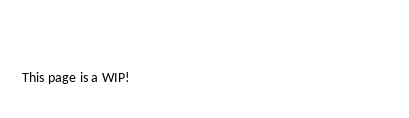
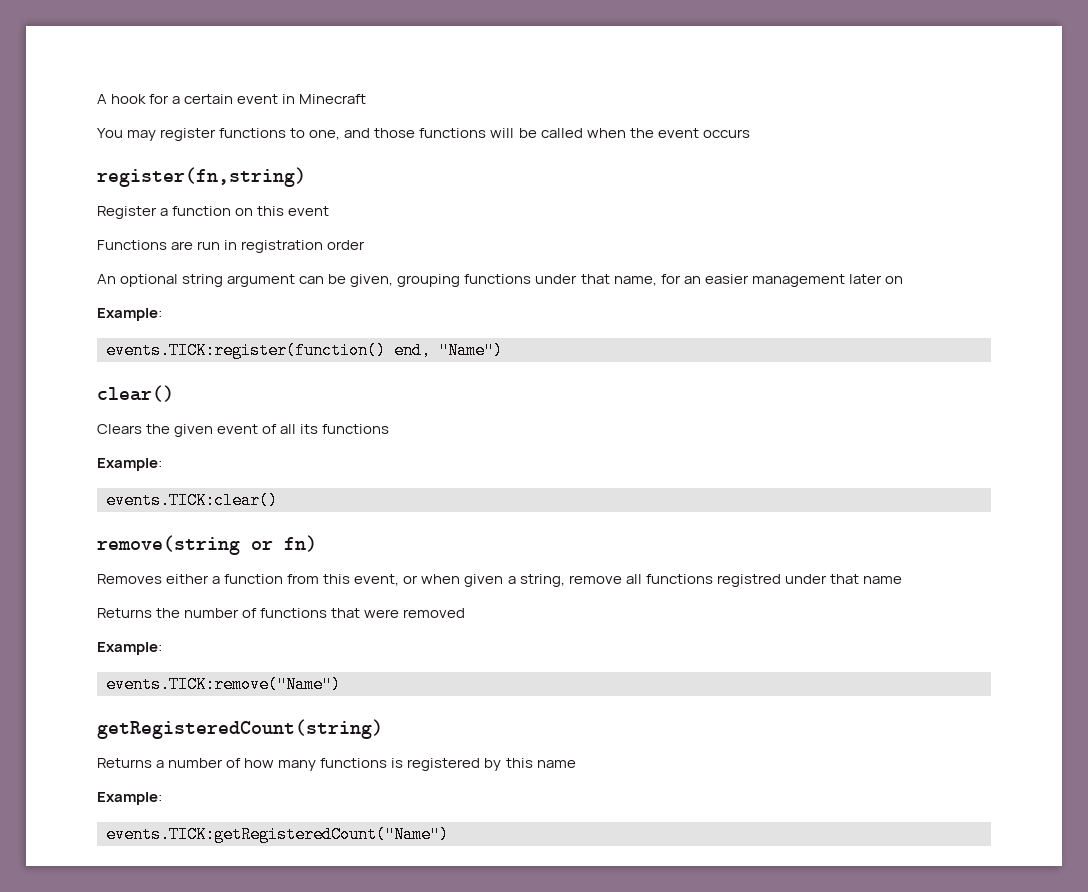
- This page is a WIP!
+ A hook for a certain event in Minecraft
+ You may register functions to one, and those functions will be called when the event occurs
+ register(fn,string)
+ Register a function on this event
+ Functions are run in registration order
+ An optional string argument can be given, grouping functions under that name, for an easier management later on
+ Example:
+ events.TICK:register(function() end, "Name")
+ clear()
+ Clears the given event of all its functions
+ Example:
+ events.TICK:clear()
+ remove(string or fn)
+ Removes either a function from this event, or when given a string, remove all functions registred under that name
+ Returns the number of functions that were removed
+ Example:
+ events.TICK:remove("Name")
+ getRegisteredCount(string)
+ Returns a number of how many functions is registered by this name
+ Example:
+ events.TICK:getRegisteredCount("Name")

